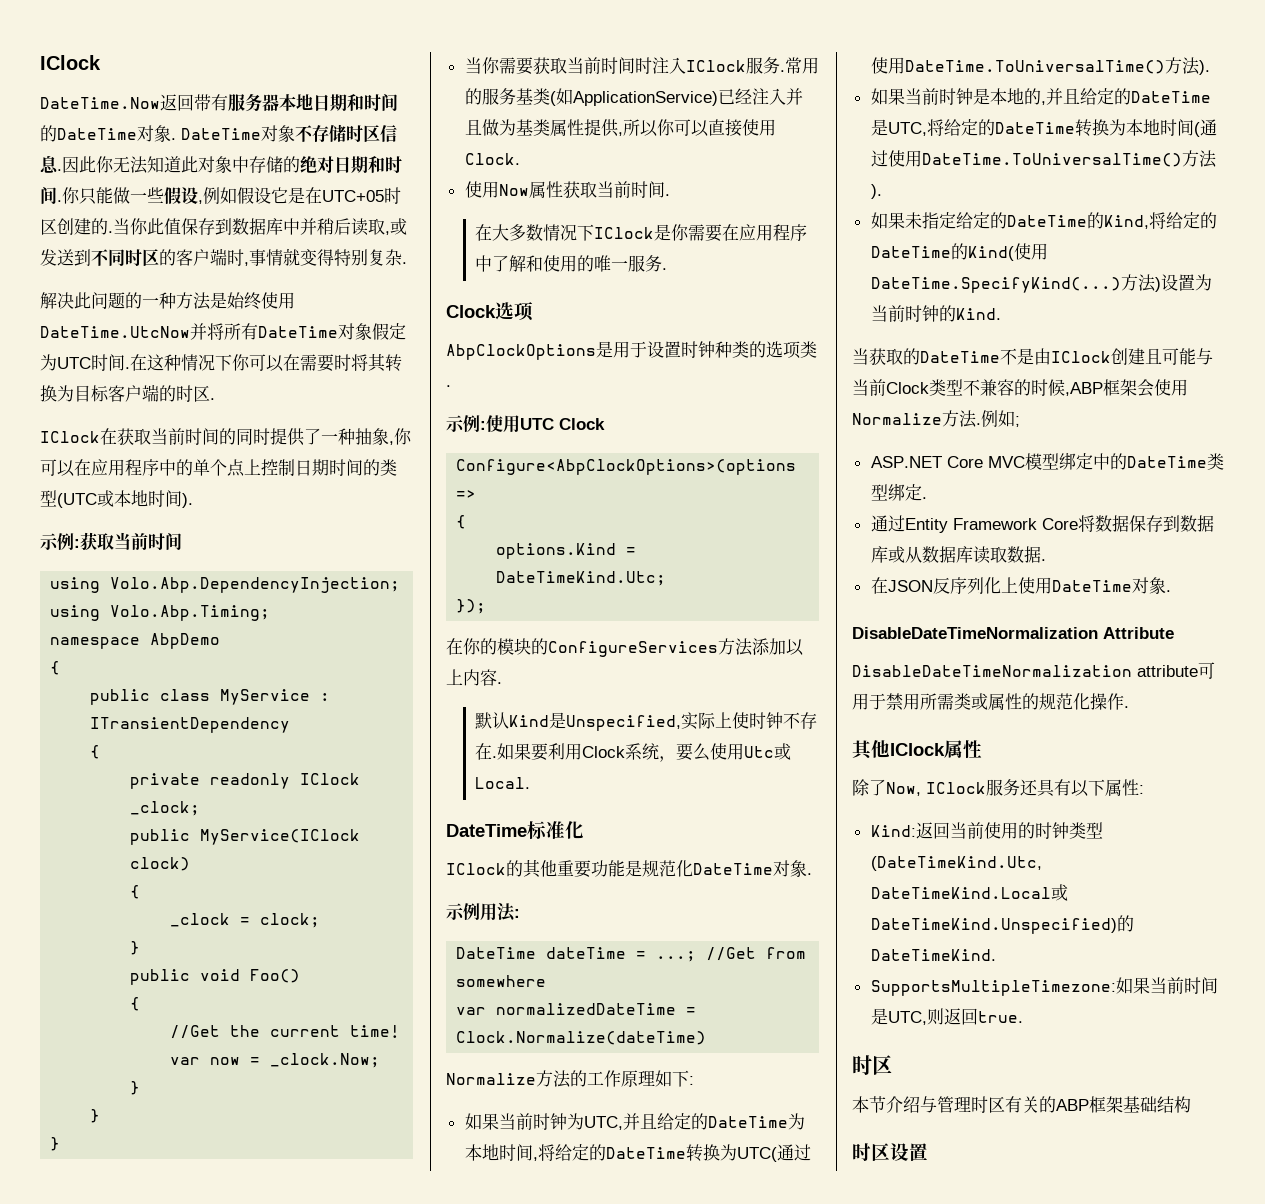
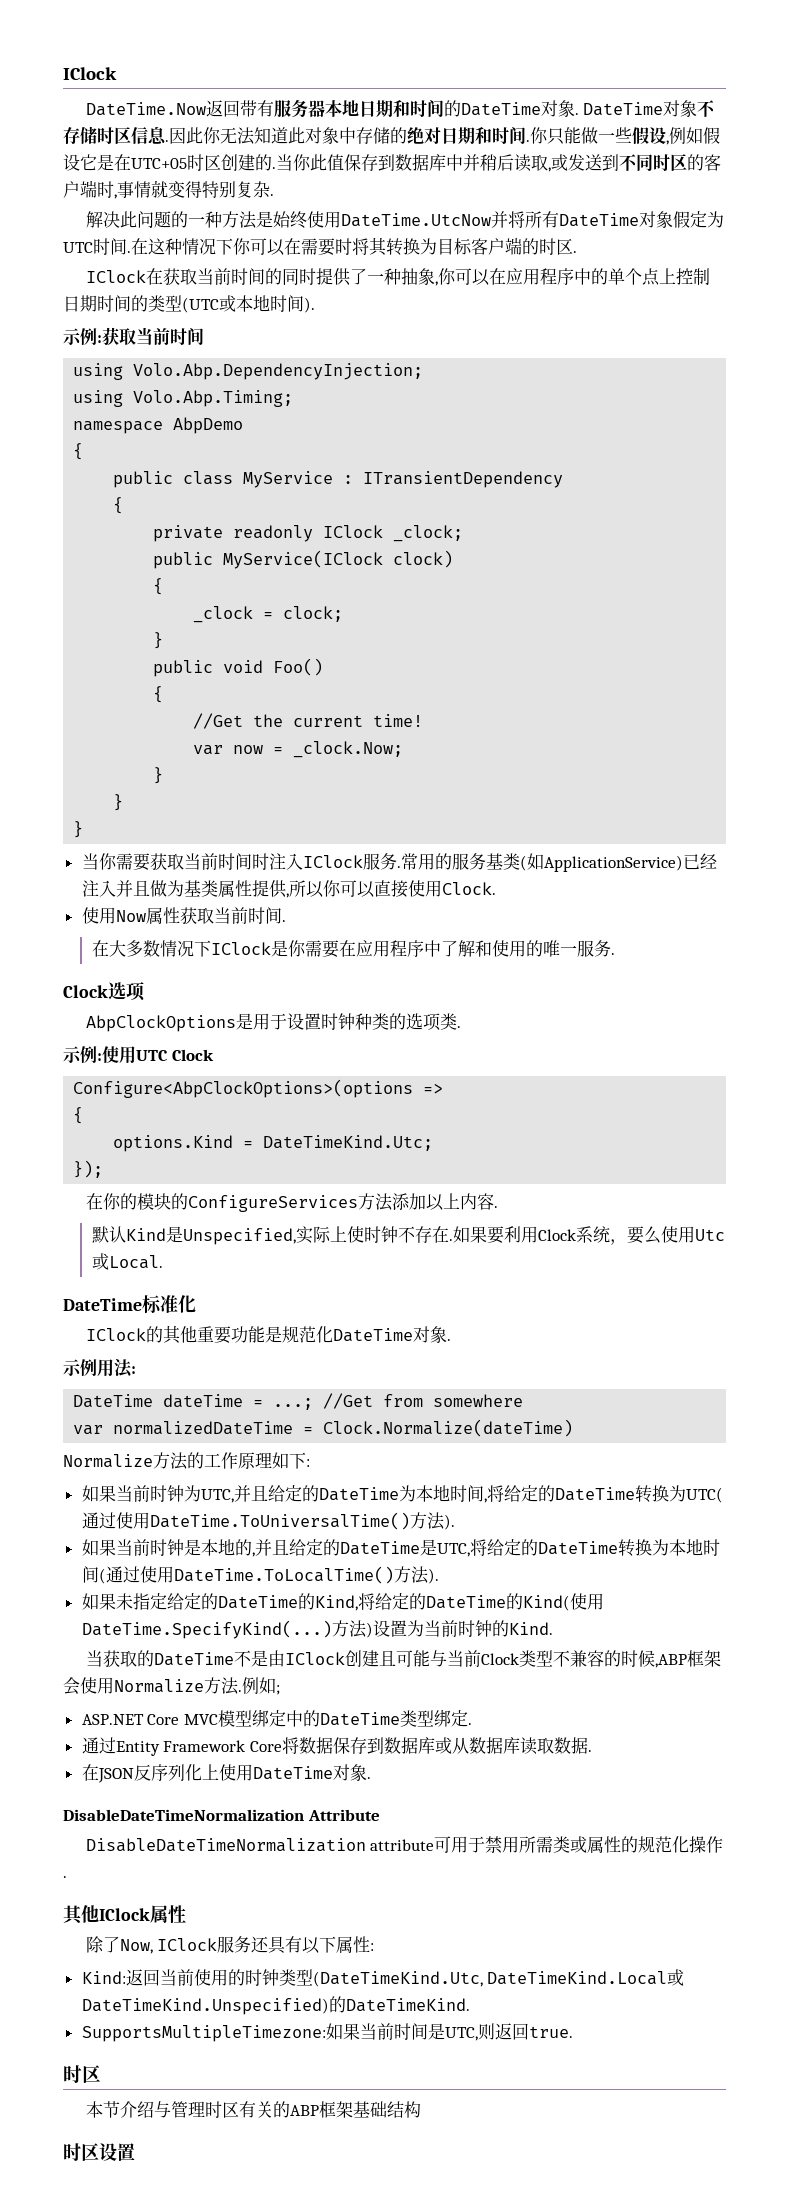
- 如果当前时钟是本地的,并且给定的DateTime是UTC,将给定的DateTime转换为本地时间(通过使用DateTime.ToUniversalTime()方法).
+ 如果当前时钟是本地的,并且给定的DateTime是UTC,将给定的DateTime转换为本地时间(通过使用DateTime.ToLocalTime()方法).

